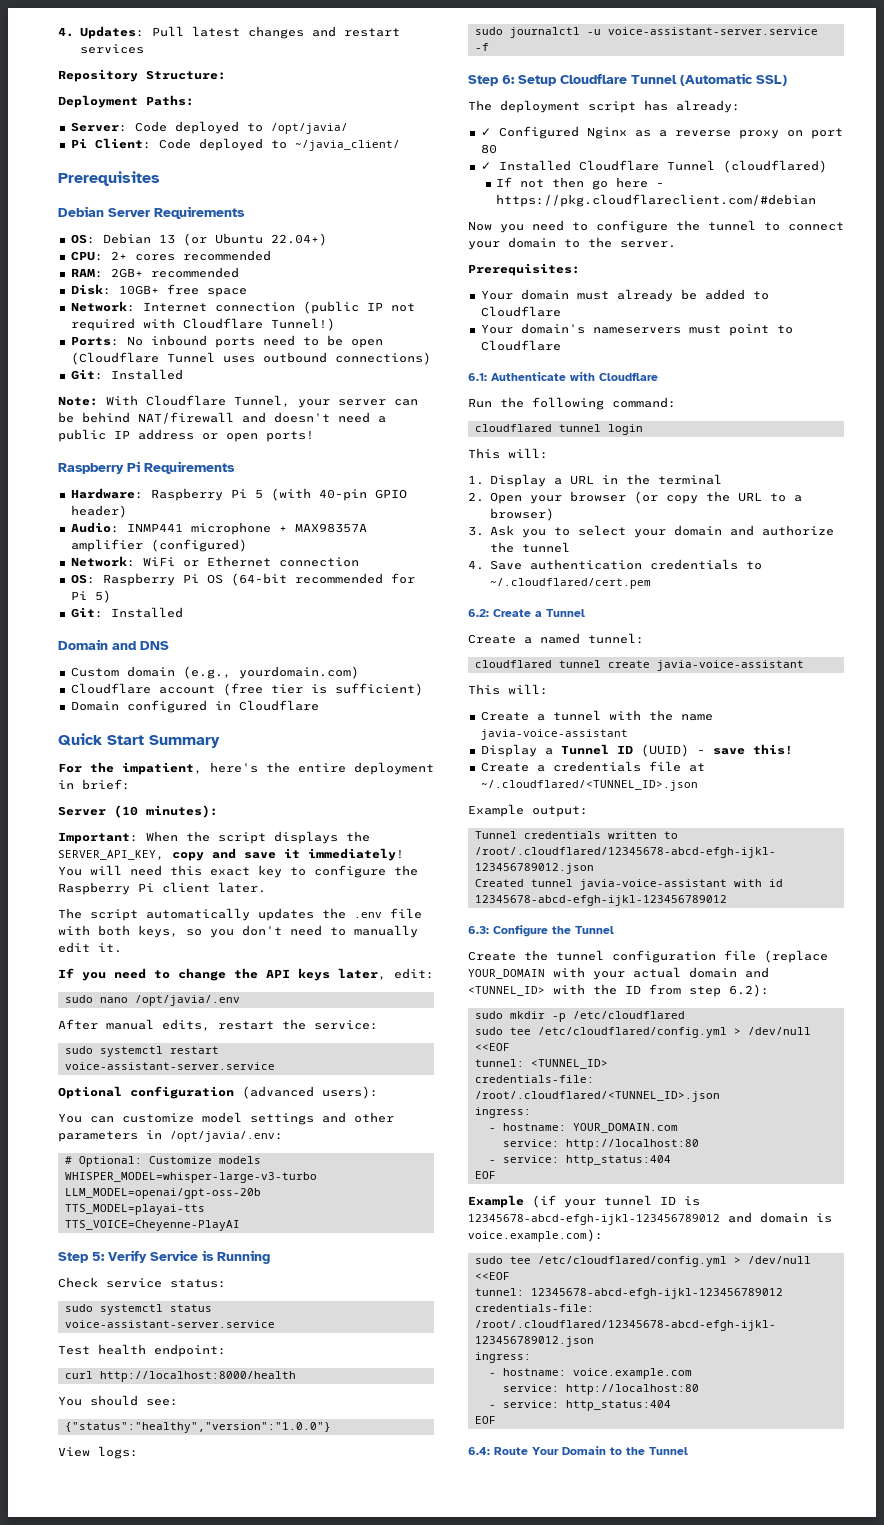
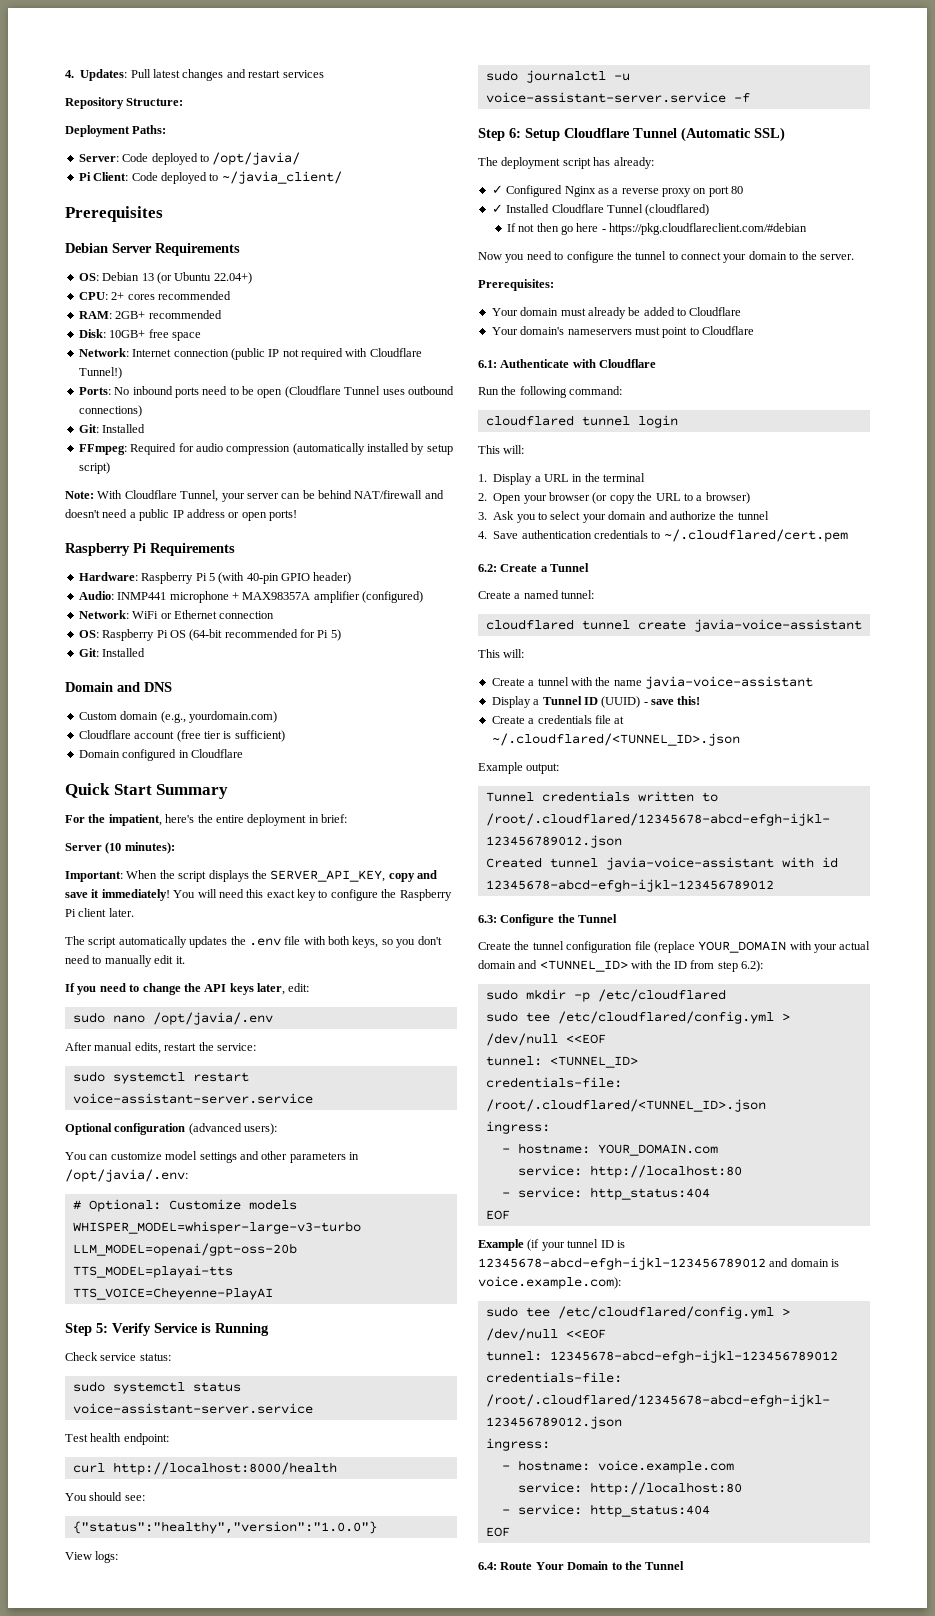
+ FFmpeg: Required for audio compression (automatically installed by setup script)

